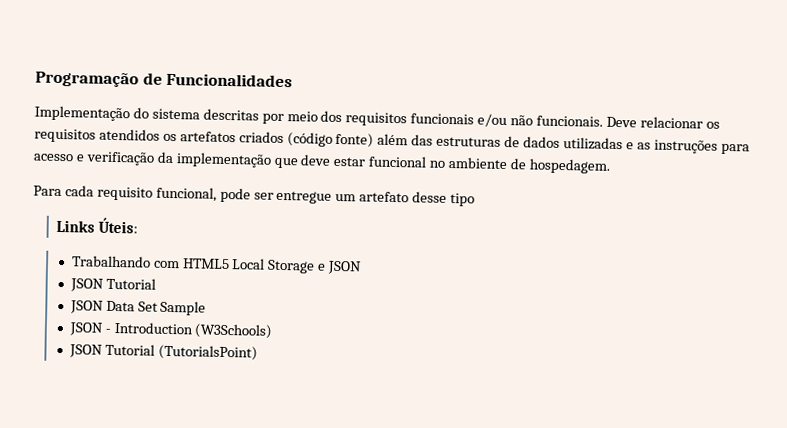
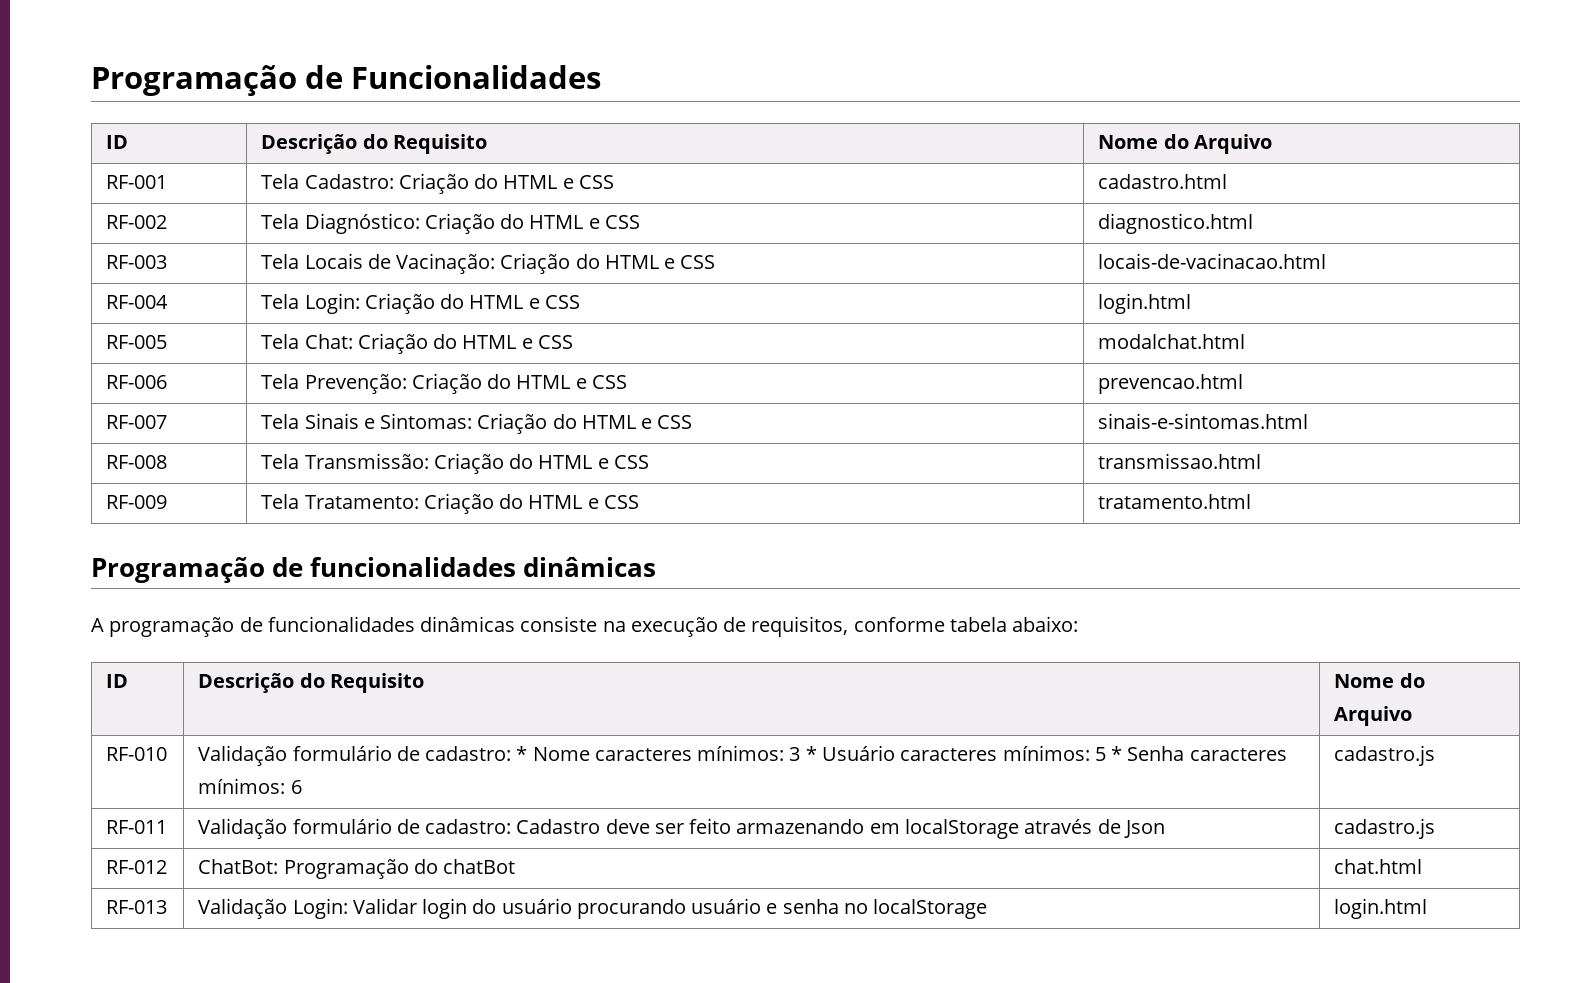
  Programação de Funcionalidades
- Implementação do sistema descritas por meio dos requisitos funcionais e/ou não funcionais. Deve relacionar os requisitos atendidos os artefatos criados (código fonte) além das estruturas de dados utilizadas e as instruções para acesso e verificação da implementação que deve estar funcional no ambiente de hospedagem.
- Para cada requisito funcional, pode ser entregue um artefato desse tipo
- Links Úteis:
- Trabalhando com HTML5 Local Storage e JSON
- JSON Tutorial
- JSON Data Set Sample
- JSON - Introduction (W3Schools)
- JSON Tutorial (TutorialsPoint)
+ ID | Descrição do Requisito | Nome do Arquivo
+ RF-001 | Tela Cadastro: Criação do HTML e CSS | cadastro.html
+ RF-002 | Tela Diagnóstico: Criação do HTML e CSS | diagnostico.html
+ RF-003 | Tela Locais de Vacinação: Criação do HTML e CSS | locais-de-vacinacao.html
+ RF-004 | Tela Login: Criação do HTML e CSS | login.html
+ RF-005 | Tela Chat: Criação do HTML e CSS | modalchat.html
+ RF-006 | Tela Prevenção: Criação do HTML e CSS | prevencao.html
+ RF-007 | Tela Sinais e Sintomas: Criação do HTML e CSS | sinais-e-sintomas.html
+ RF-008 | Tela Transmissão: Criação do HTML e CSS | transmissao.html
+ RF-009 | Tela Tratamento: Criação do HTML e CSS | tratamento.html
+ Programação de funcionalidades dinâmicas
+ A programação de funcionalidades dinâmicas consiste na execução de requisitos, conforme tabela abaixo:
+ ID | Descrição do Requisito | Nome do Arquivo
+ RF-010 | Validação formulário de cadastro: * Nome caracteres mínimos: 3 * Usuário caracteres mínimos: 5 * Senha caracteres mínimos: 6 | cadastro.js
+ RF-011 | Validação formulário de cadastro: Cadastro deve ser feito armazenando em localStorage através de Json | cadastro.js
+ RF-012 | ChatBot: Programação do chatBot | chat.html
+ RF-013 | Validação Login: Validar login do usuário procurando usuário e senha no localStorage | login.html

